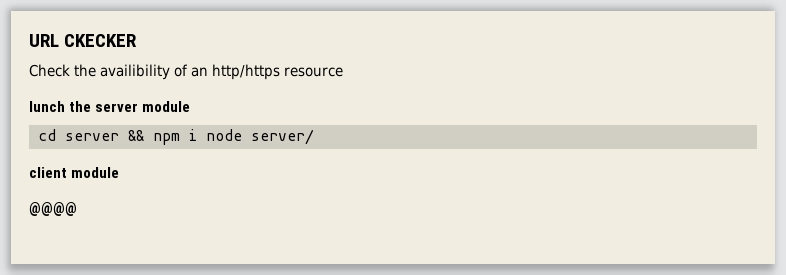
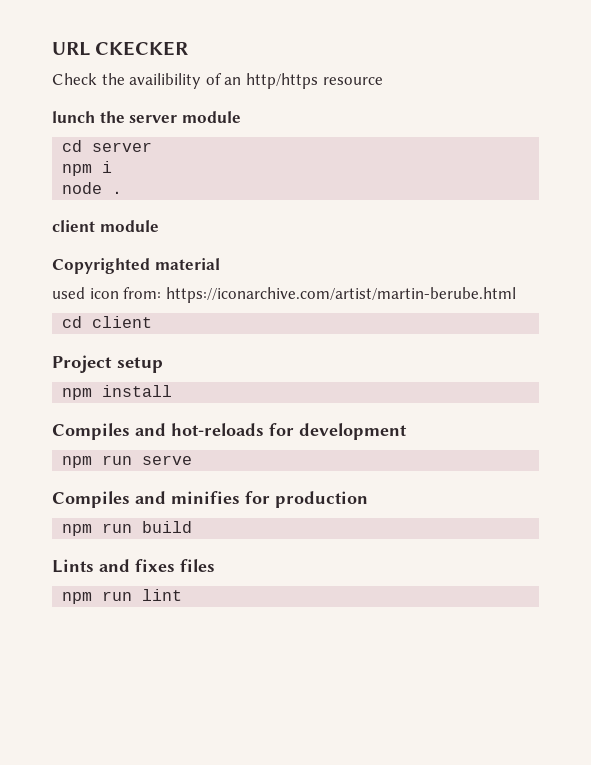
- cd server && npm i node server/
+ cd server
+ npm i
+ node .
- @@@@
+ Copyrighted material
+ used icon from: https://iconarchive.com/artist/martin-berube.html
+ cd client
+ Project setup
+ npm install
+ Compiles and hot-reloads for development
+ npm run serve
+ Compiles and minifies for production
+ npm run build
+ Lints and fixes files
+ npm run lint

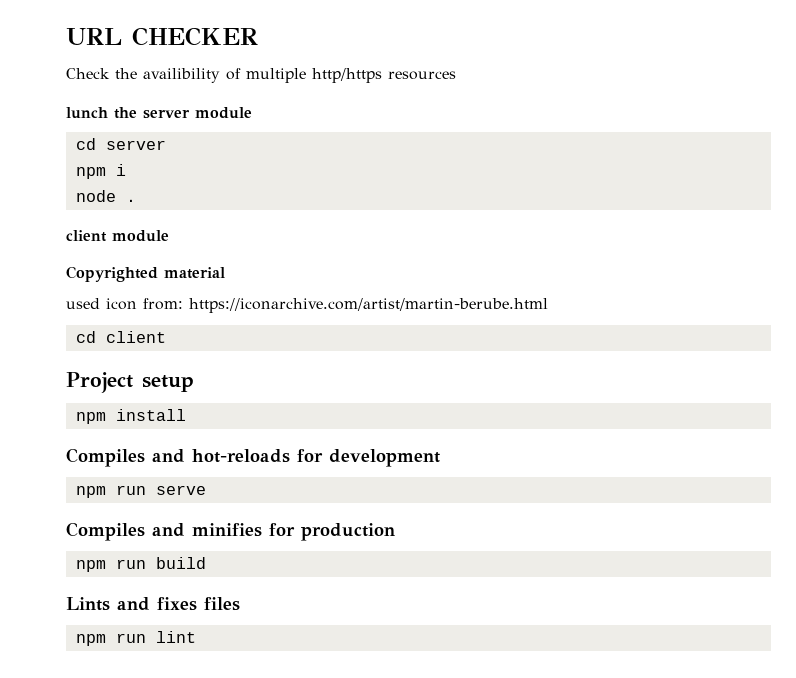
- URL CKECKER
+ URL CHECKER
- Check the availibility of an http/https resource
+ Check the availibility of multiple http/https resources

